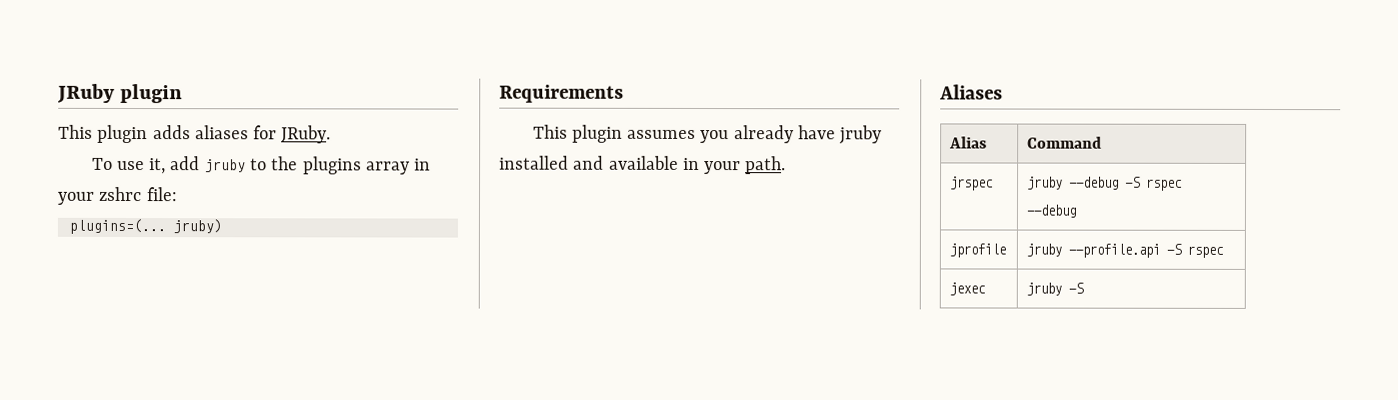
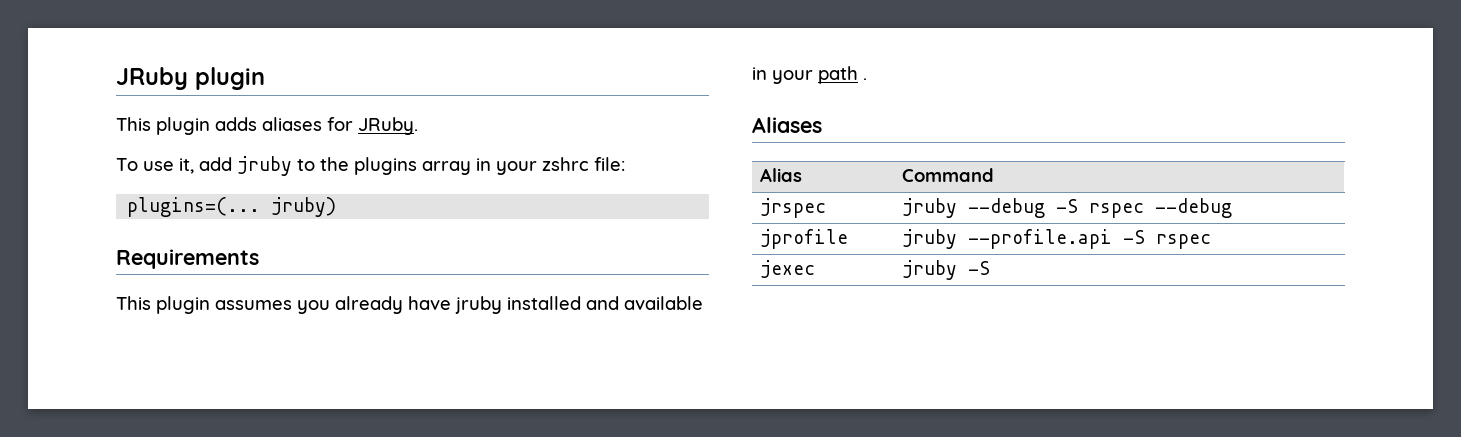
- This plugin assumes you already have jruby installed and available in your path.
+ This plugin assumes you already have jruby installed and available in your path .

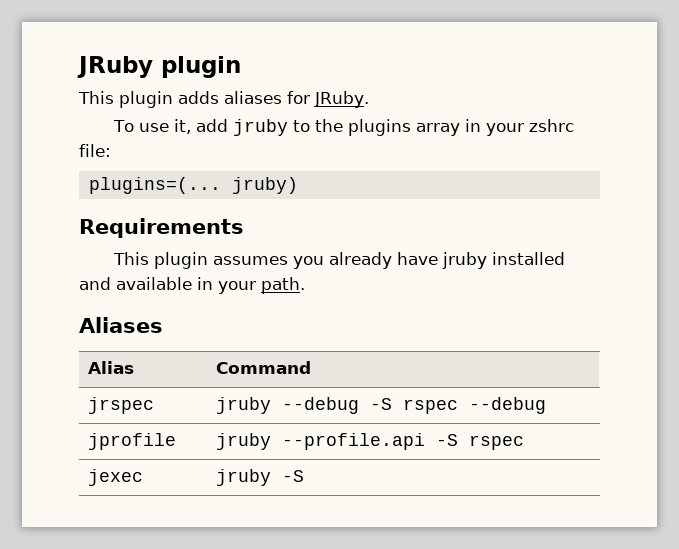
- This plugin assumes you already have jruby installed and available in your path .
+ This plugin assumes you already have jruby installed and available in your path.

